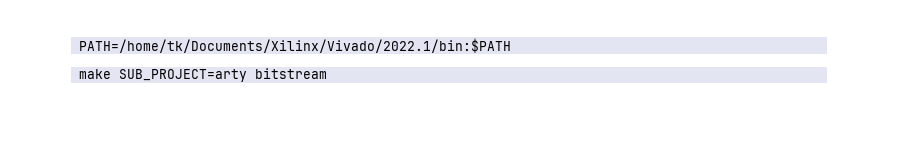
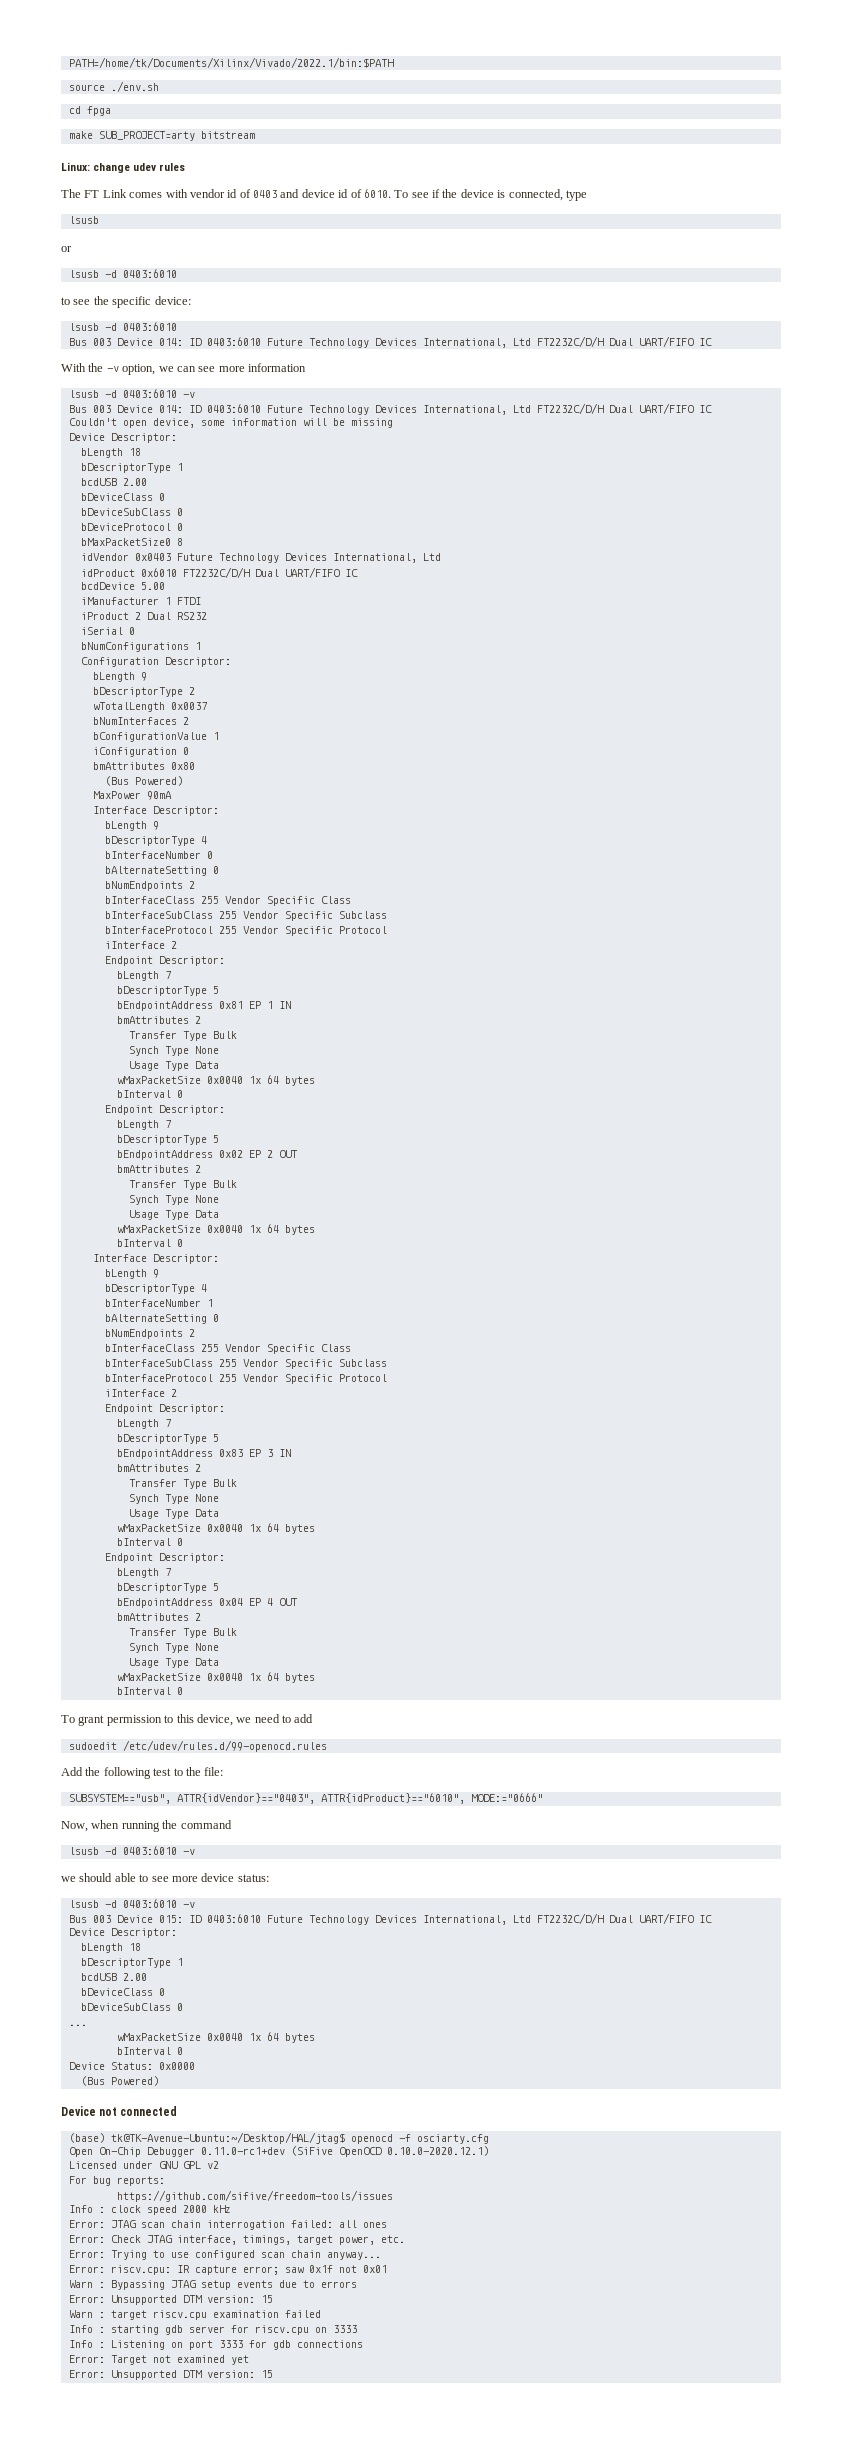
+ source ./env.sh
+ cd fpga
+ Linux: change udev rules
+ The FT Link comes with vendor id of 0403 and device id of 6010. To see if the device is connected, type
+ lsusb
+ or
+ lsusb -d 0403:6010
+ to see the specific device:
+ lsusb -d 0403:6010
+ Bus 003 Device 014: ID 0403:6010 Future Technology Devices International, Ltd FT2232C/D/H Dual UART/FIFO IC
+ With the -v option, we can see more information
+ lsusb -d 0403:6010 -v
+ Bus 003 Device 014: ID 0403:6010 Future Technology Devices International, Ltd FT2232C/D/H Dual UART/FIFO IC
+ Couldn't open device, some information will be missing
+ Device Descriptor:
+ bLength 18
+ bDescriptorType 1
+ bcdUSB 2.00
+ bDeviceClass 0
+ bDeviceSubClass 0
+ bDeviceProtocol 0
+ bMaxPacketSize0 8
+ idVendor 0x0403 Future Technology Devices International, Ltd
+ idProduct 0x6010 FT2232C/D/H Dual UART/FIFO IC
+ bcdDevice 5.00
+ iManufacturer 1 FTDI
+ iProduct 2 Dual RS232
+ iSerial 0
+ bNumConfigurations 1
+ Configuration Descriptor:
+ bLength 9
+ bDescriptorType 2
+ wTotalLength 0x0037
+ bNumInterfaces 2
+ bConfigurationValue 1
+ iConfiguration 0
+ bmAttributes 0x80
+ (Bus Powered)
+ MaxPower 90mA
+ Interface Descriptor:
+ bLength 9
+ bDescriptorType 4
+ bInterfaceNumber 0
+ bAlternateSetting 0
+ bNumEndpoints 2
+ bInterfaceClass 255 Vendor Specific Class
+ bInterfaceSubClass 255 Vendor Specific Subclass
+ bInterfaceProtocol 255 Vendor Specific Protocol
+ iInterface 2
+ Endpoint Descriptor:
+ bLength 7
+ bDescriptorType 5
+ bEndpointAddress 0x81 EP 1 IN
+ bmAttributes 2
+ Transfer Type Bulk
+ Synch Type None
+ Usage Type Data
+ wMaxPacketSize 0x0040 1x 64 bytes
+ bInterval 0
+ Endpoint Descriptor:
+ bLength 7
+ bDescriptorType 5
+ bEndpointAddress 0x02 EP 2 OUT
+ bmAttributes 2
+ Transfer Type Bulk
+ Synch Type None
+ Usage Type Data
+ wMaxPacketSize 0x0040 1x 64 bytes
+ bInterval 0
+ Interface Descriptor:
+ bLength 9
+ bDescriptorType 4
+ bInterfaceNumber 1
+ bAlternateSetting 0
+ bNumEndpoints 2
+ bInterfaceClass 255 Vendor Specific Class
+ bInterfaceSubClass 255 Vendor Specific Subclass
+ bInterfaceProtocol 255 Vendor Specific Protocol
+ iInterface 2
+ Endpoint Descriptor:
+ bLength 7
+ bDescriptorType 5
+ bEndpointAddress 0x83 EP 3 IN
+ bmAttributes 2
+ Transfer Type Bulk
+ Synch Type None
+ Usage Type Data
+ wMaxPacketSize 0x0040 1x 64 bytes
+ bInterval 0
+ Endpoint Descriptor:
+ bLength 7
+ bDescriptorType 5
+ bEndpointAddress 0x04 EP 4 OUT
+ bmAttributes 2
+ Transfer Type Bulk
+ Synch Type None
+ Usage Type Data
+ wMaxPacketSize 0x0040 1x 64 bytes
+ bInterval 0
+ To grant permission to this device, we need to add
+ sudoedit /etc/udev/rules.d/99-openocd.rules
+ Add the following test to the file:
+ SUBSYSTEM=="usb", ATTR{idVendor}=="0403", ATTR{idProduct}=="6010", MODE:="0666"
+ Now, when running the command
+ lsusb -d 0403:6010 -v
+ we should able to see more device status:
+ lsusb -d 0403:6010 -v
+ Bus 003 Device 015: ID 0403:6010 Future Technology Devices International, Ltd FT2232C/D/H Dual UART/FIFO IC
+ Device Descriptor:
+ bLength 18
+ bDescriptorType 1
+ bcdUSB 2.00
+ bDeviceClass 0
+ bDeviceSubClass 0
+ ...
+ wMaxPacketSize 0x0040 1x 64 bytes
+ bInterval 0
+ Device Status: 0x0000
+ (Bus Powered)
+ Device not connected
+ (base) tk@TK-Avenue-Ubuntu:~/Desktop/HAL/jtag$ openocd -f osciarty.cfg
+ Open On-Chip Debugger 0.11.0-rc1+dev (SiFive OpenOCD 0.10.0-2020.12.1)
+ Licensed under GNU GPL v2
+ For bug reports:
+ https://github.com/sifive/freedom-tools/issues
+ Info : clock speed 2000 kHz
+ Error: JTAG scan chain interrogation failed: all ones
+ Error: Check JTAG interface, timings, target power, etc.
+ Error: Trying to use configured scan chain anyway...
+ Error: riscv.cpu: IR capture error; saw 0x1f not 0x01
+ Warn : Bypassing JTAG setup events due to errors
+ Error: Unsupported DTM version: 15
+ Warn : target riscv.cpu examination failed
+ Info : starting gdb server for riscv.cpu on 3333
+ Info : Listening on port 3333 for gdb connections
+ Error: Target not examined yet
+ Error: Unsupported DTM version: 15

